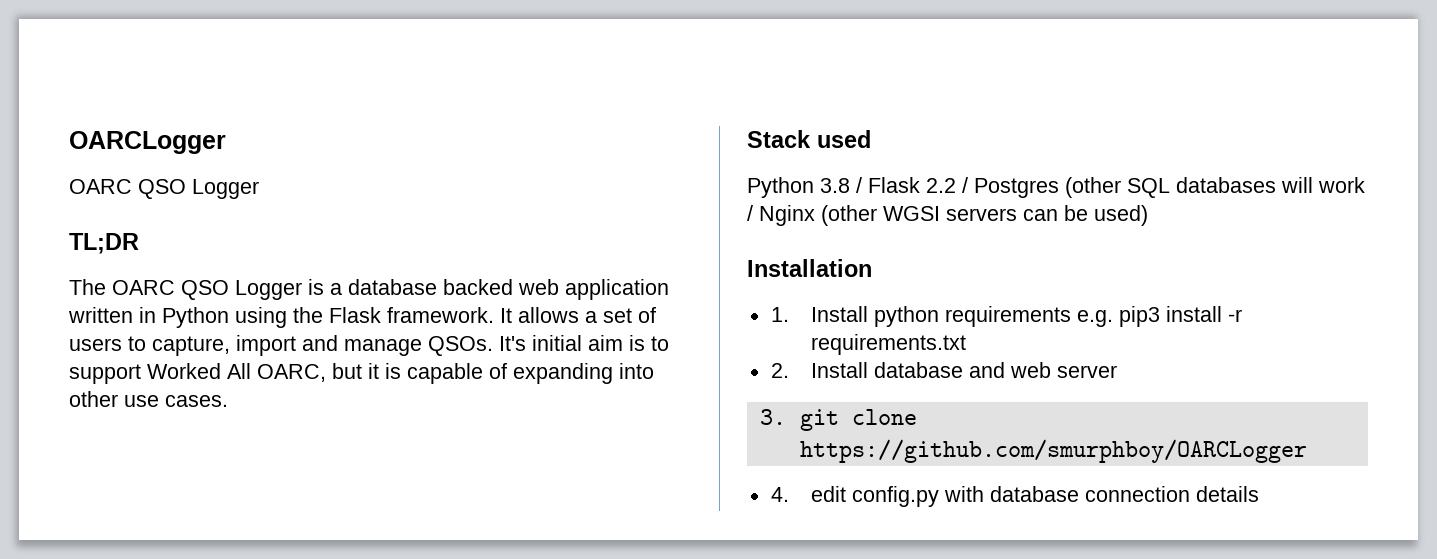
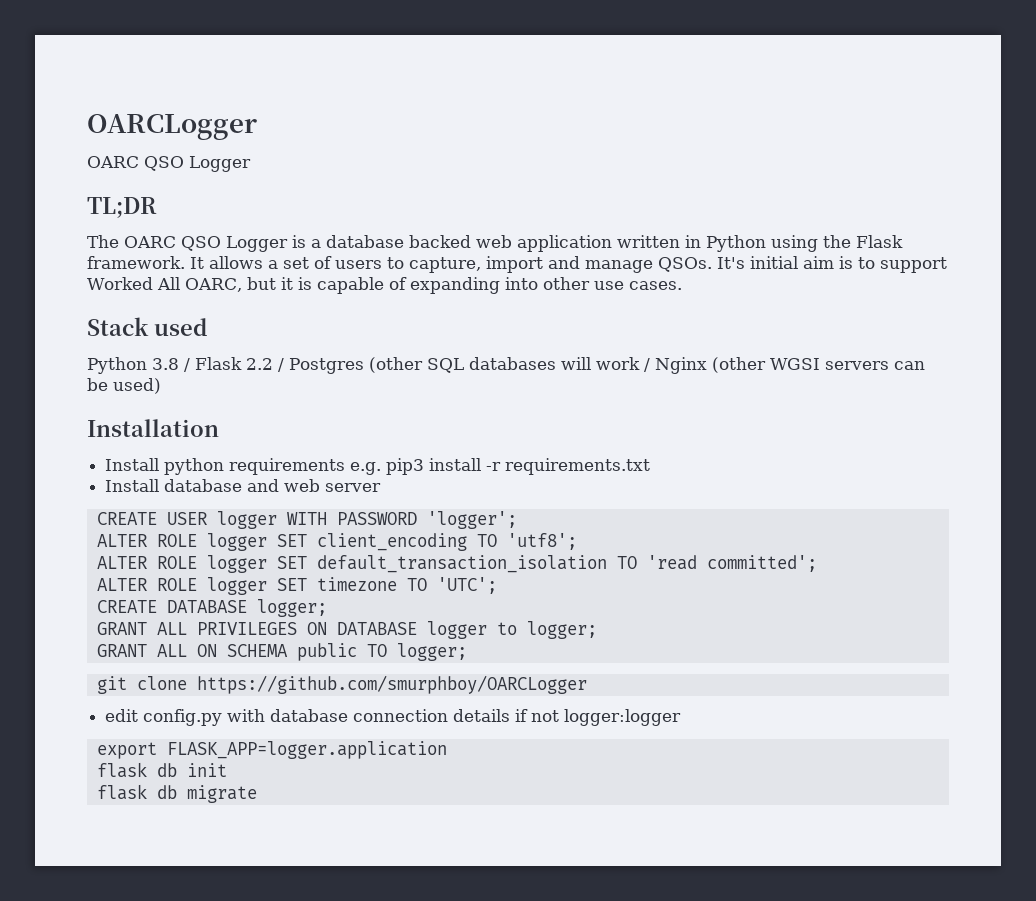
- 1. Install python requirements e.g. pip3 install -r requirements.txt
+ Install python requirements e.g. pip3 install -r requirements.txt
- 2. Install database and web server
+ Install database and web server
- 3. git clone https://github.com/smurphboy/OARCLogger
+ CREATE USER logger WITH PASSWORD 'logger';
+ ALTER ROLE logger SET client_encoding TO 'utf8';
+ ALTER ROLE logger SET default_transaction_isolation TO 'read committed';
+ ALTER ROLE logger SET timezone TO 'UTC';
+ CREATE DATABASE logger;
+ GRANT ALL PRIVILEGES ON DATABASE logger to logger;
+ GRANT ALL ON SCHEMA public TO logger;
+ git clone https://github.com/smurphboy/OARCLogger
- 4. edit config.py with database connection details
+ edit config.py with database connection details if not logger:logger
+ export FLASK_APP=logger.application
+ flask db init
+ flask db migrate

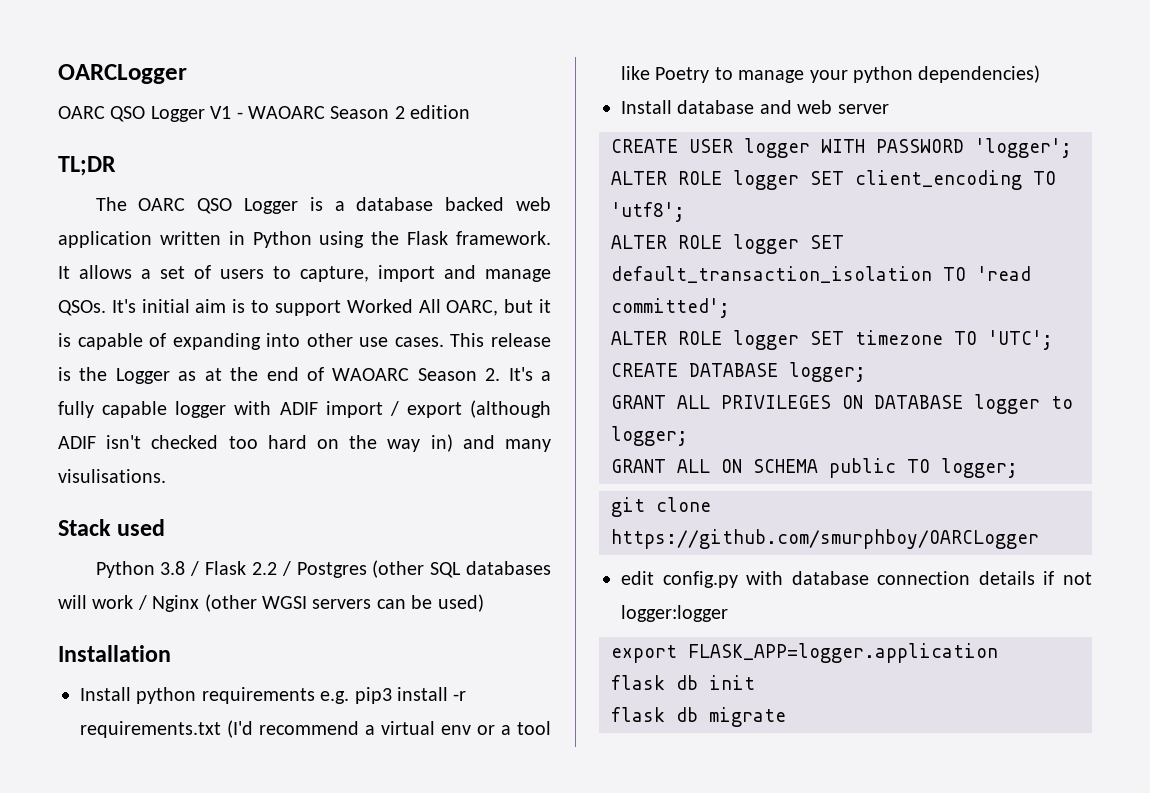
  OARCLogger
- OARC QSO Logger
+ OARC QSO Logger V1 - WAOARC Season 2 edition
+ This release is the Logger as at the end of WAOARC Season 2. It's a fully capable logger with ADIF import / export (although ADIF isn't checked too hard on the way in) and many visulisations.
- Install python requirements e.g. pip3 install -r requirements.txt
+ Install python requirements e.g. pip3 install -r requirements.txt (I'd recommend a virtual env or a tool like Poetry to manage your python dependencies)

